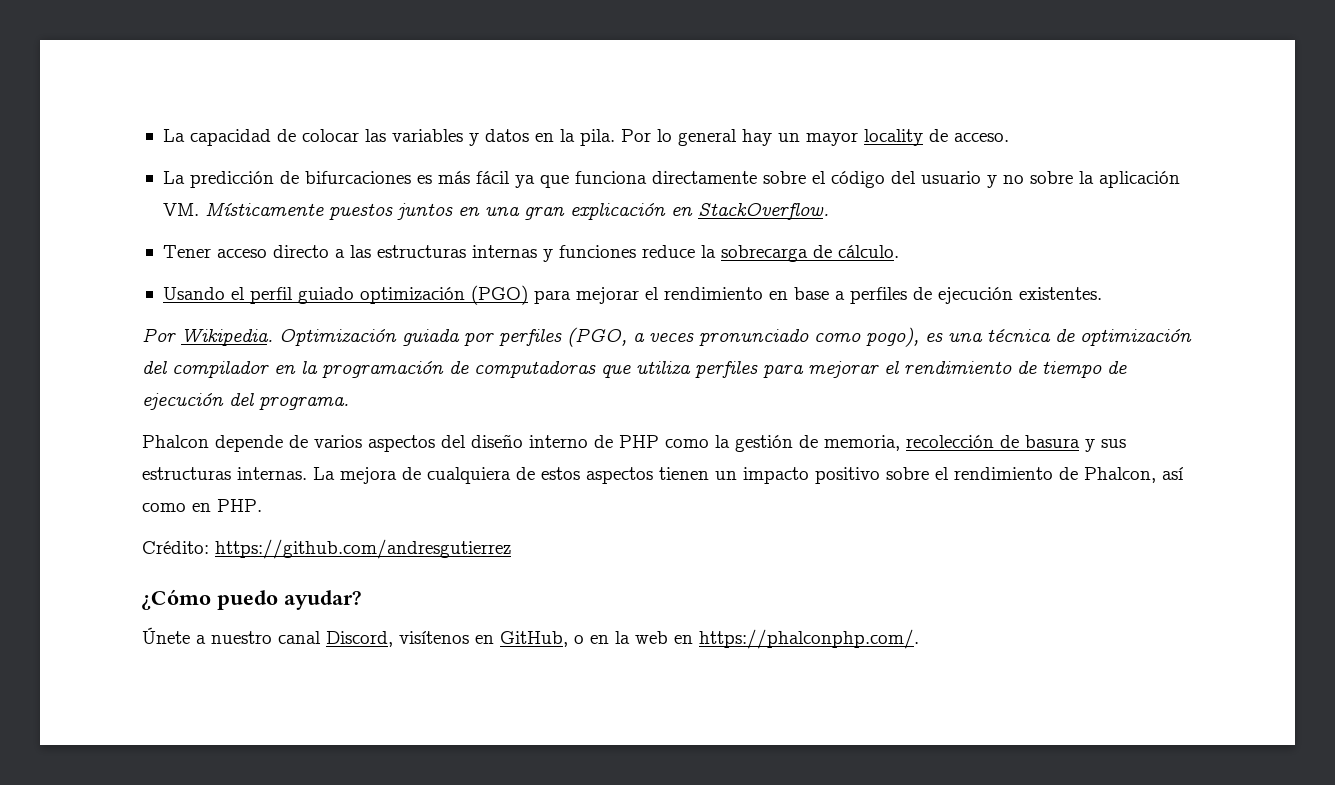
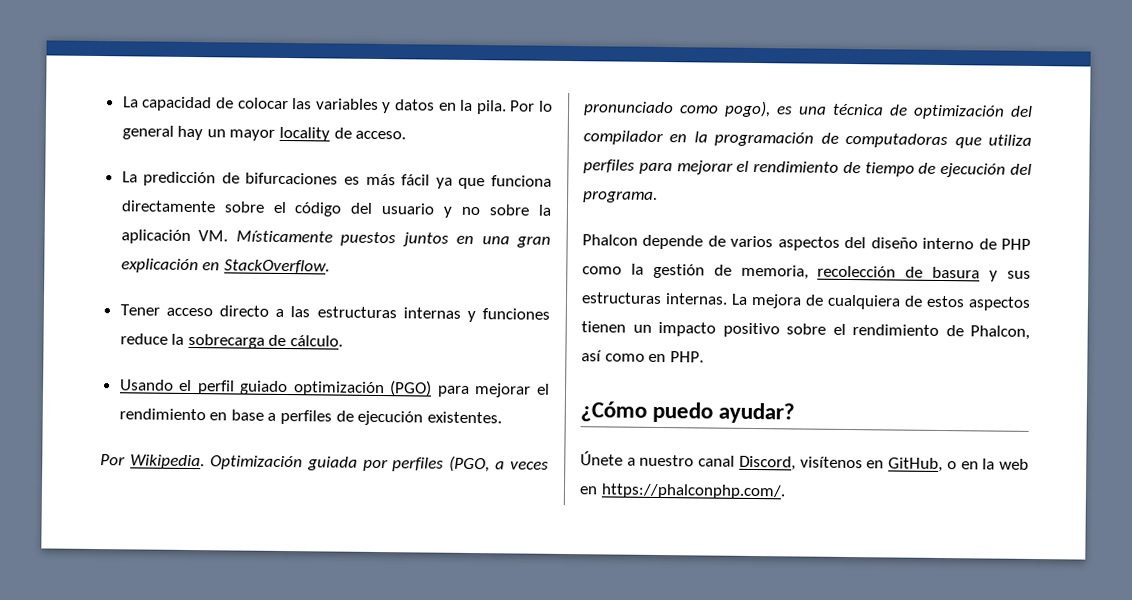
- Crédito: https://github.com/andresgutierrez

